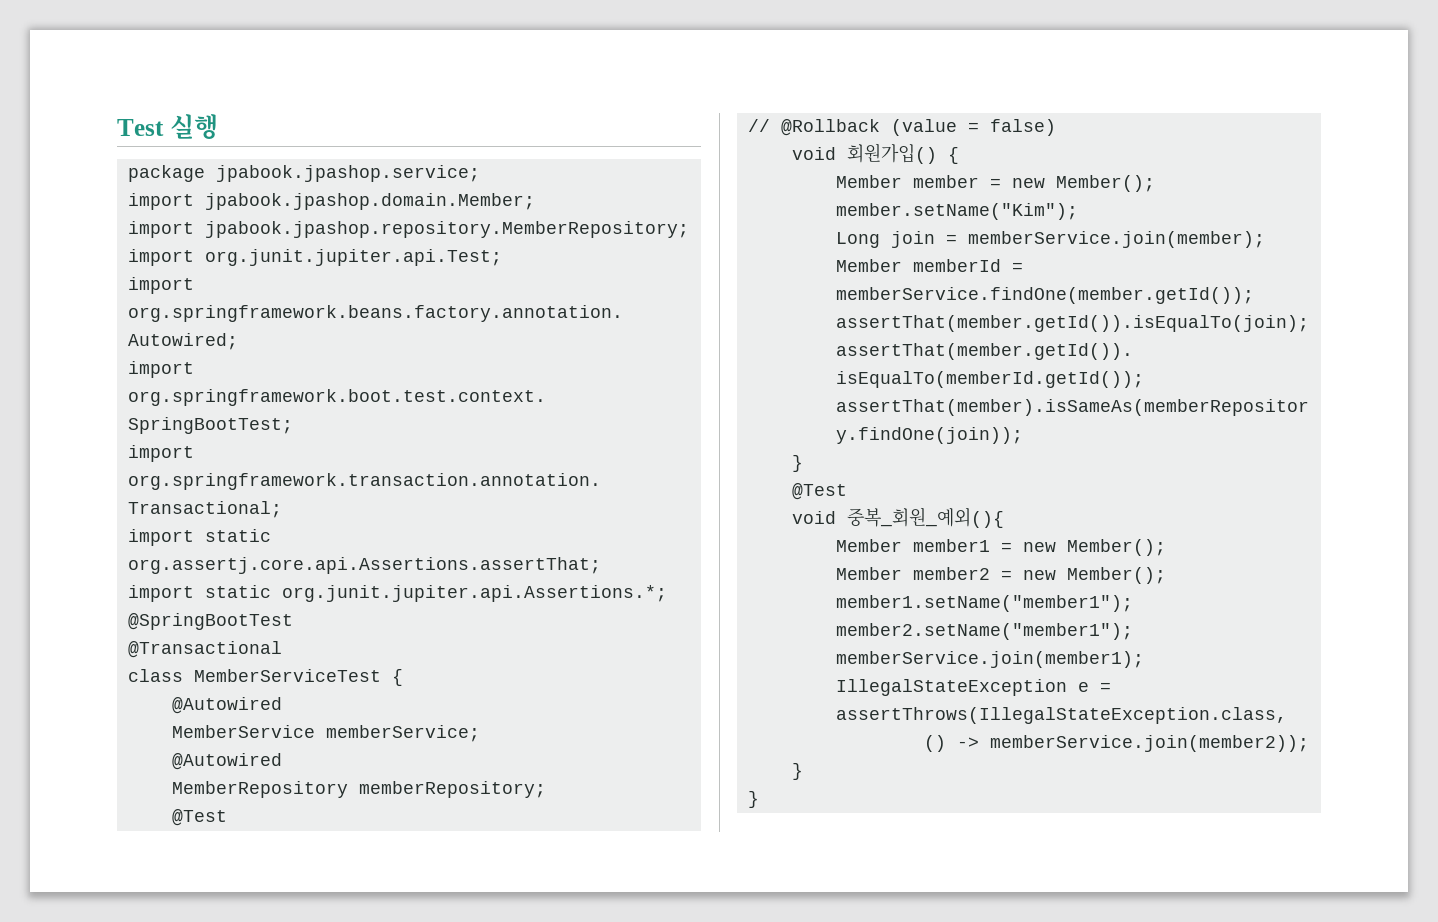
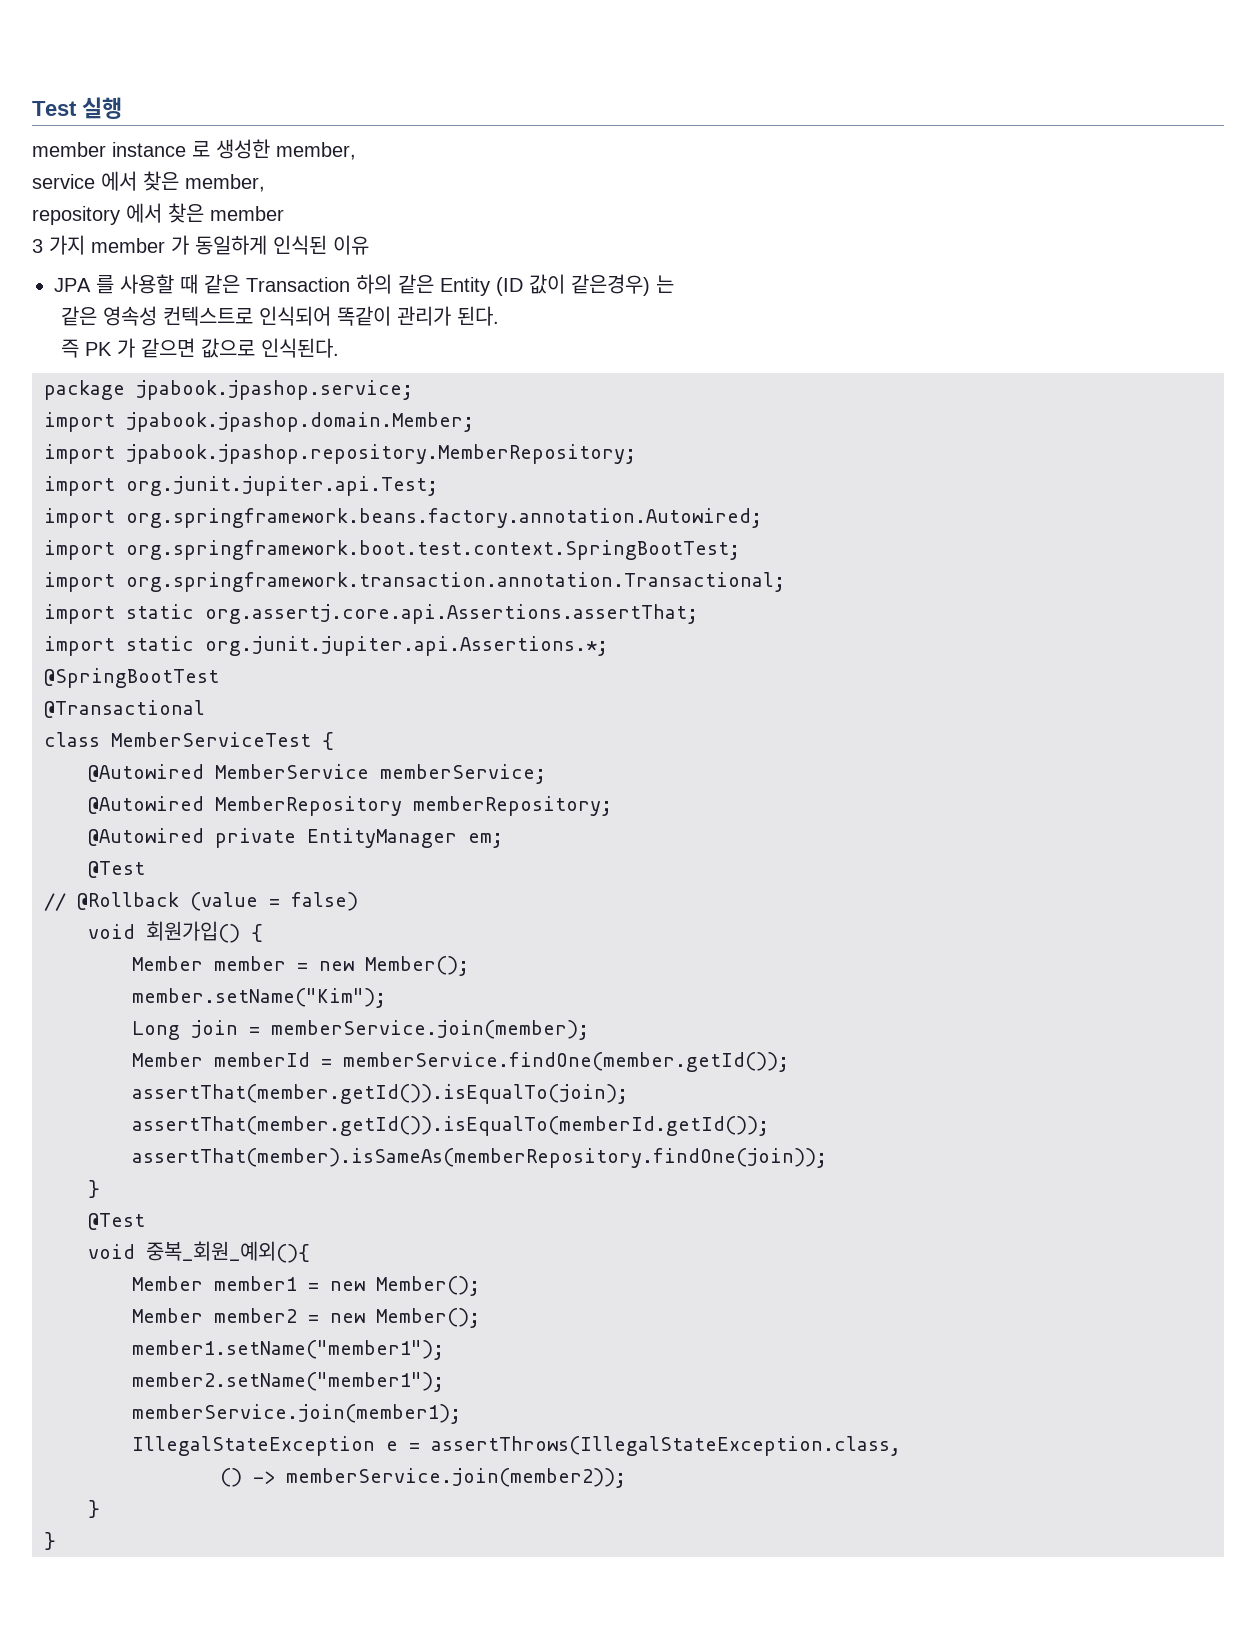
+ member instance 로 생성한 member,
+ service 에서 찾은 member,
+ repository 에서 찾은 member
+ 3 가지 member 가 동일하게 인식된 이유
+ JPA 를 사용할 때 같은 Transaction 하의 같은 Entity (ID 값이 같은경우) 는
+ 같은 영속성 컨텍스트로 인식되어 똑같이 관리가 된다.
+ 즉 PK 가 같으면 값으로 인식된다.
  class MemberServiceTest {
- @Autowired
- MemberService memberService;
- @Autowired
- MemberRepository memberRepository;
+ @Autowired MemberService memberService;
+ @Autowired MemberRepository memberRepository;
+ @Autowired private EntityManager em;

